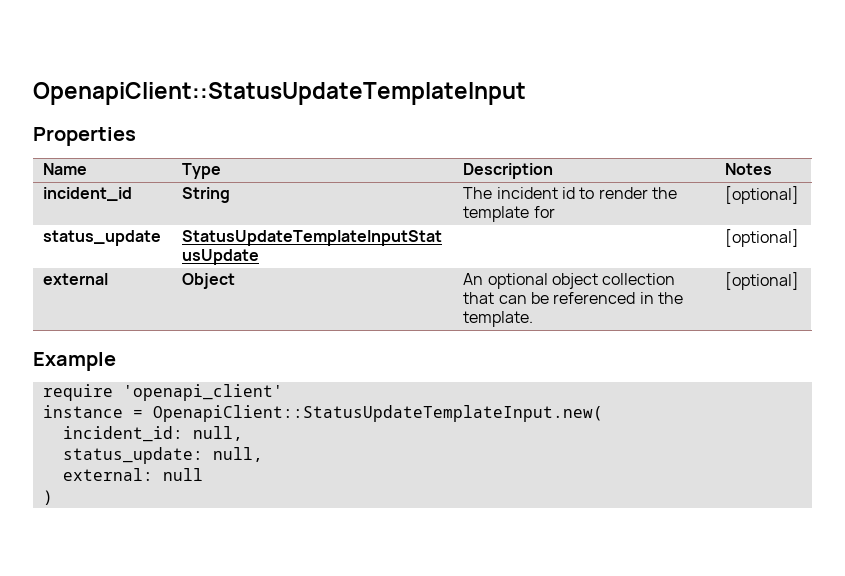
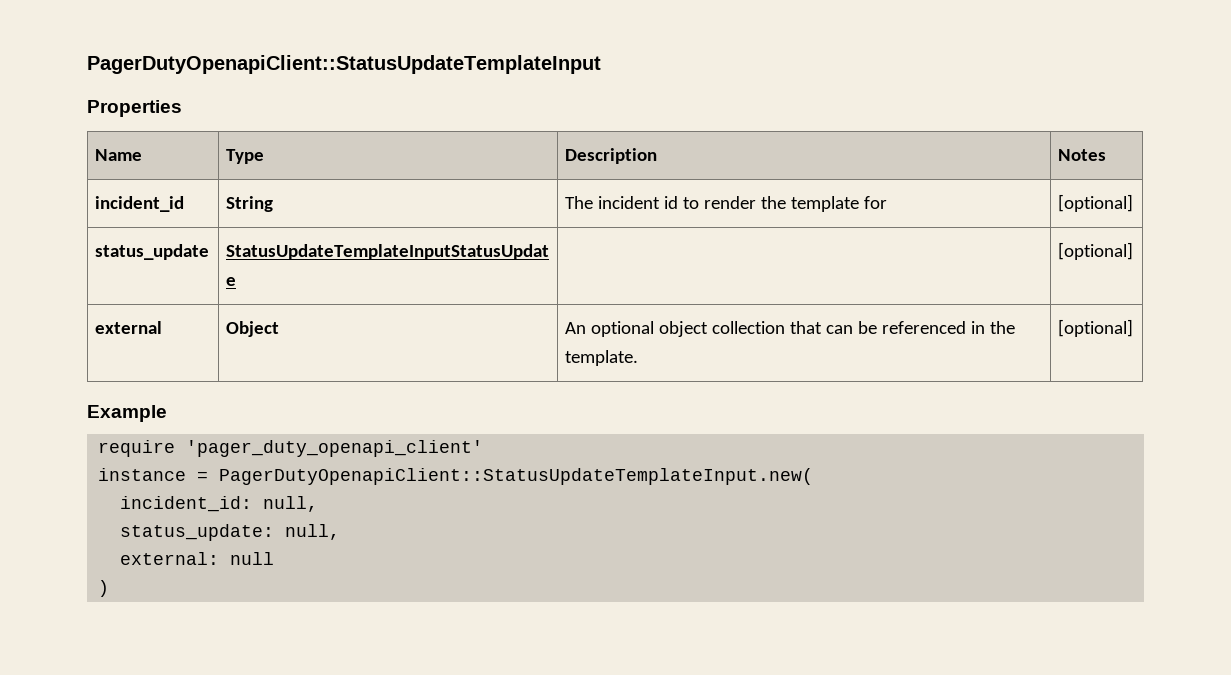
- OpenapiClient::StatusUpdateTemplateInput
+ PagerDutyOpenapiClient::StatusUpdateTemplateInput
- require 'openapi_client'
+ require 'pager_duty_openapi_client'
- instance = OpenapiClient::StatusUpdateTemplateInput.new(
+ instance = PagerDutyOpenapiClient::StatusUpdateTemplateInput.new(

